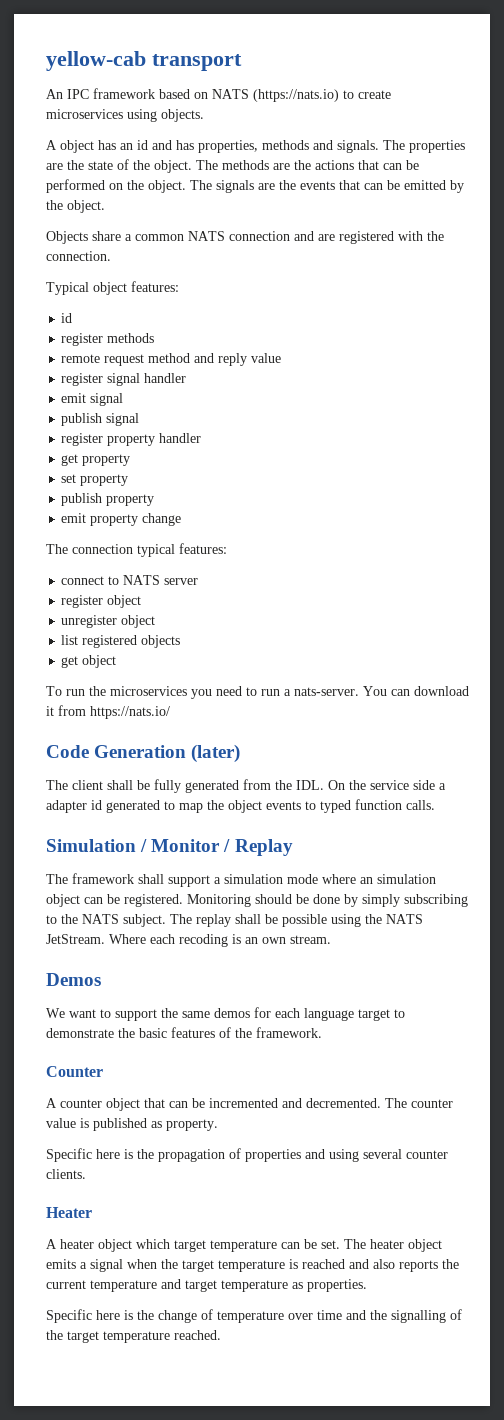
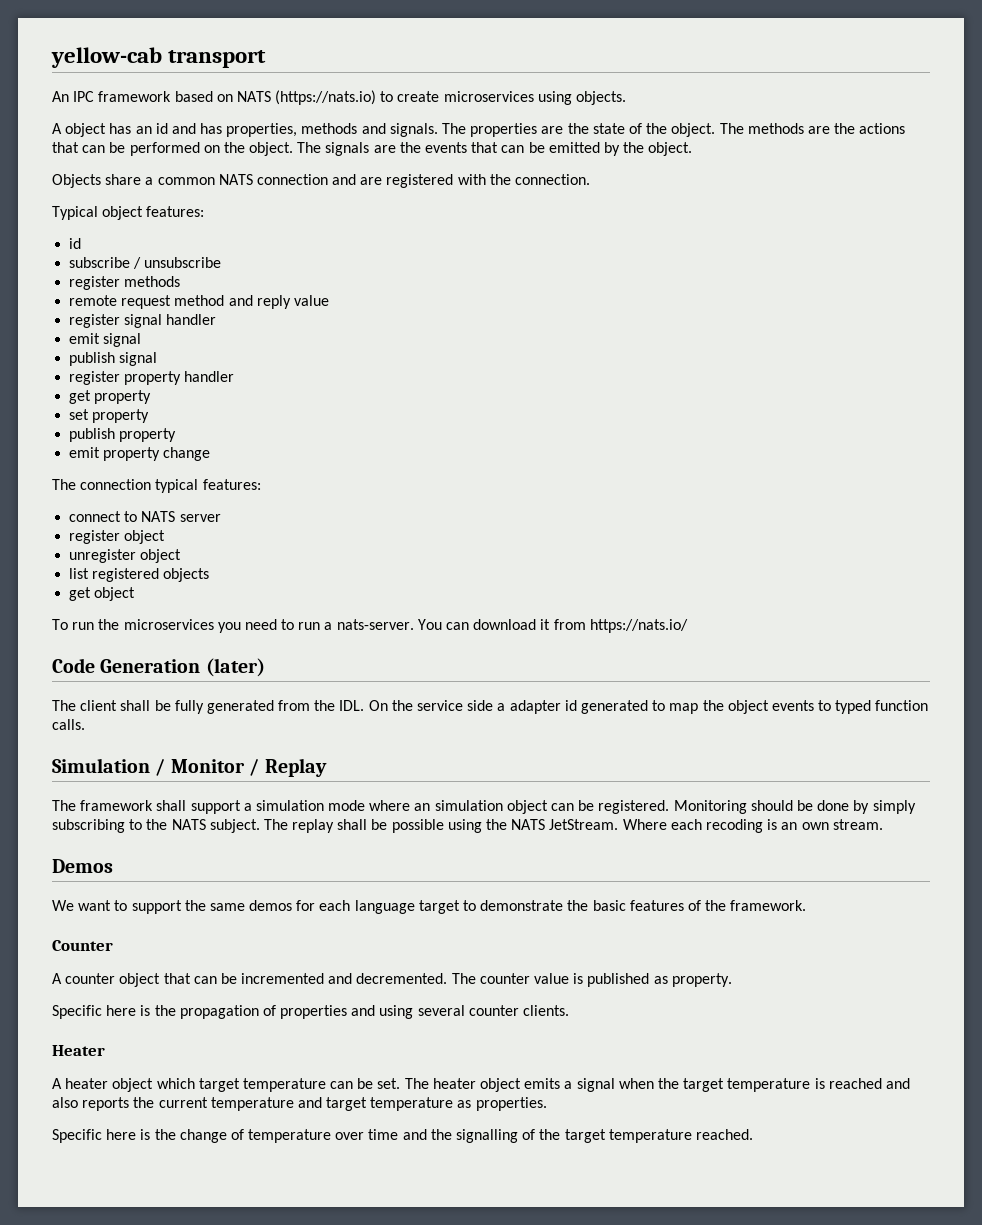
+ subscribe / unsubscribe

